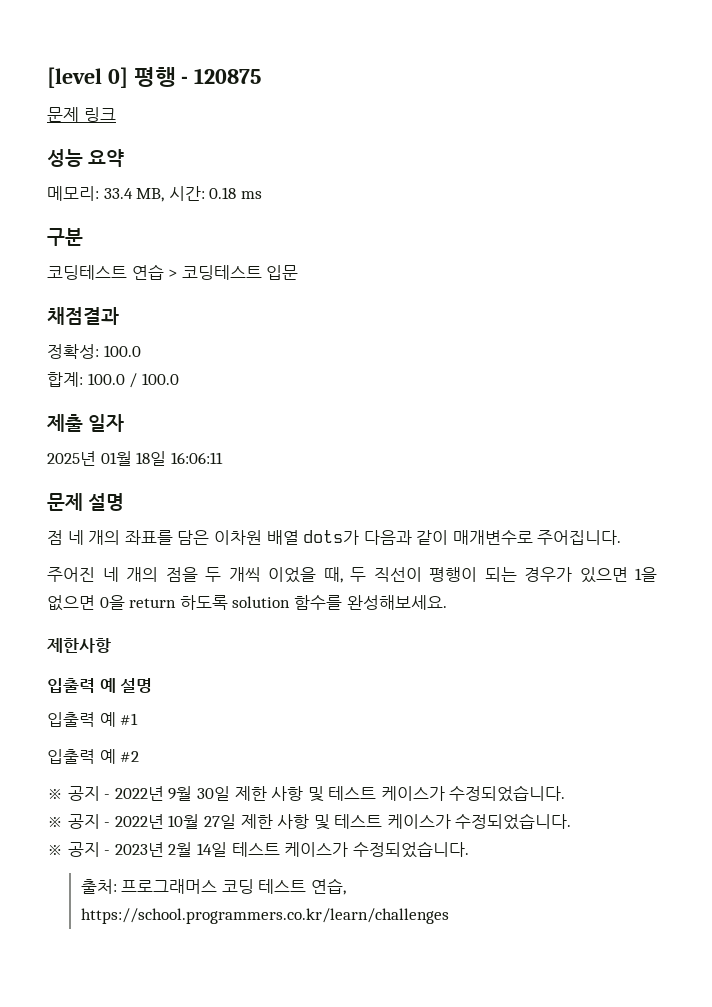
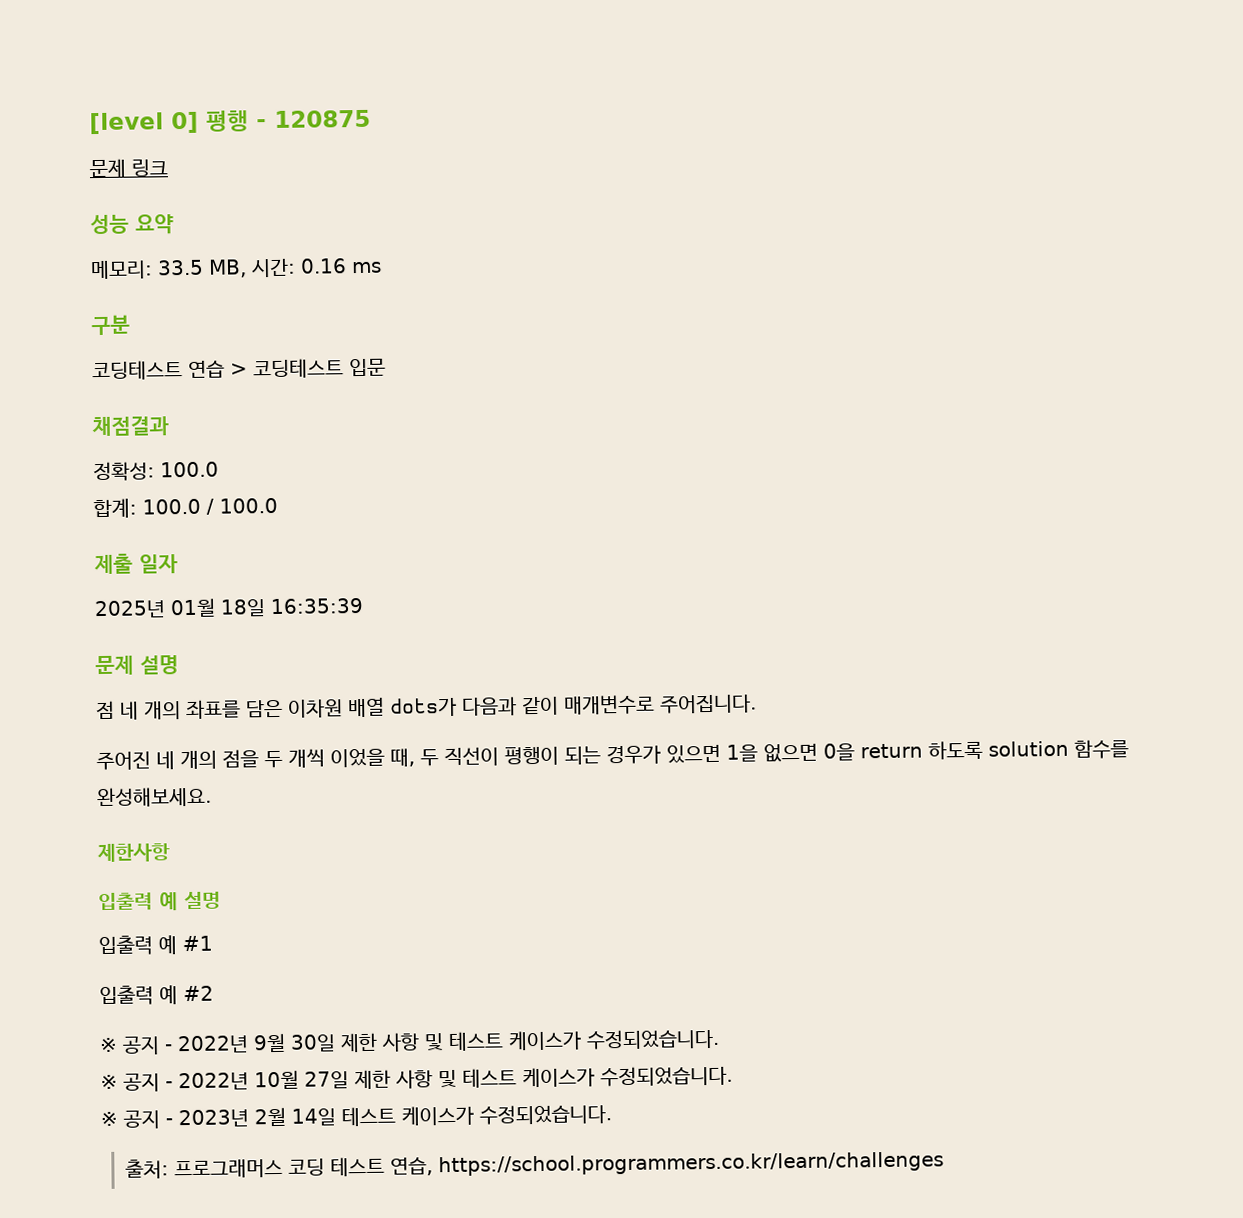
- 메모리: 33.4 MB, 시간: 0.18 ms
+ 메모리: 33.5 MB, 시간: 0.16 ms
- 2025년 01월 18일 16:06:11
+ 2025년 01월 18일 16:35:39

